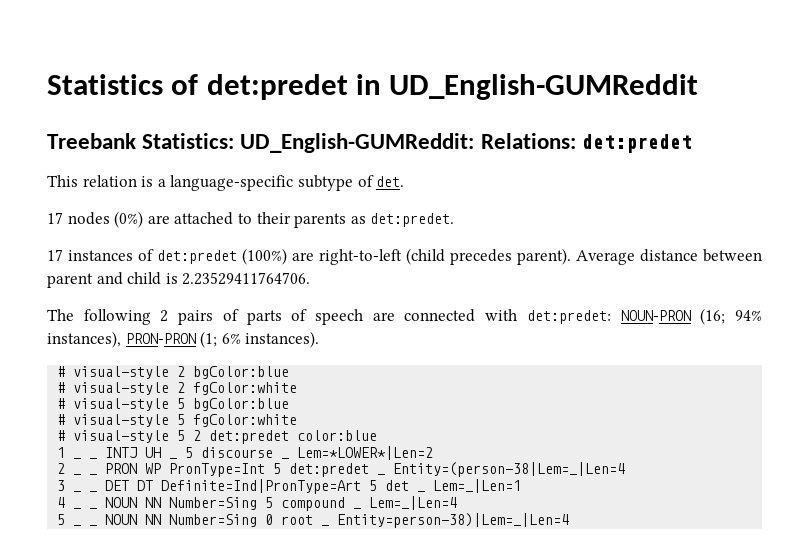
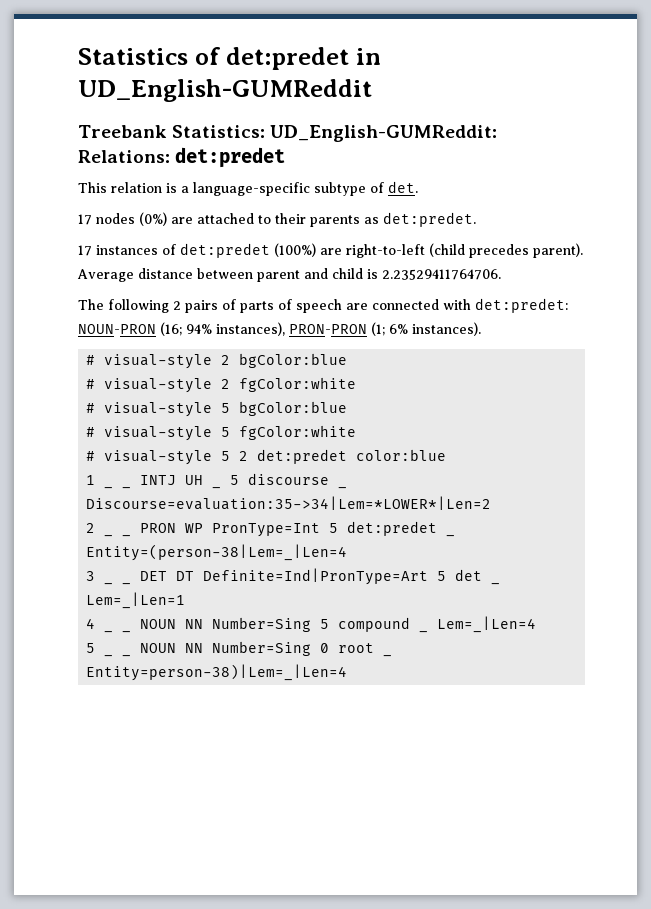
- 1 _ _ INTJ UH _ 5 discourse _ Lem=*LOWER*|Len=2
+ 1 _ _ INTJ UH _ 5 discourse _ Discourse=evaluation:35->34|Lem=*LOWER*|Len=2

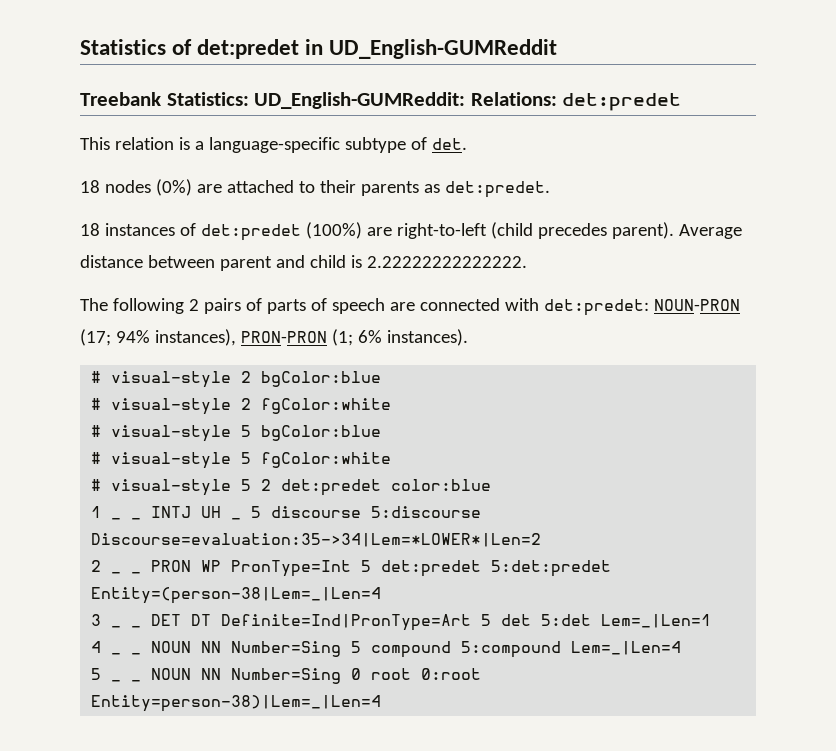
- 17 nodes (0%) are attached to their parents as det:predet.
+ 18 nodes (0%) are attached to their parents as det:predet.
- 17 instances of det:predet (100%) are right-to-left (child precedes parent).
+ 18 instances of det:predet (100%) are right-to-left (child precedes parent).
- Average distance between parent and child is 2.23529411764706.
+ Average distance between parent and child is 2.22222222222222.
- The following 2 pairs of parts of speech are connected with det:predet: NOUN-PRON (16; 94% instances), PRON-PRON (1; 6% instances).
+ The following 2 pairs of parts of speech are connected with det:predet: NOUN-PRON (17; 94% instances), PRON-PRON (1; 6% instances).
- 1 _ _ INTJ UH _ 5 discourse _ Discourse=evaluation:35->34|Lem=*LOWER*|Len=2
+ 1 _ _ INTJ UH _ 5 discourse 5:discourse Discourse=evaluation:35->34|Lem=*LOWER*|Len=2
- 2 _ _ PRON WP PronType=Int 5 det:predet _ Entity=(person-38|Lem=_|Len=4
+ 2 _ _ PRON WP PronType=Int 5 det:predet 5:det:predet Entity=(person-38|Lem=_|Len=4
- 3 _ _ DET DT Definite=Ind|PronType=Art 5 det _ Lem=_|Len=1
+ 3 _ _ DET DT Definite=Ind|PronType=Art 5 det 5:det Lem=_|Len=1
- 4 _ _ NOUN NN Number=Sing 5 compound _ Lem=_|Len=4
+ 4 _ _ NOUN NN Number=Sing 5 compound 5:compound Lem=_|Len=4
- 5 _ _ NOUN NN Number=Sing 0 root _ Entity=person-38)|Lem=_|Len=4
+ 5 _ _ NOUN NN Number=Sing 0 root 0:root Entity=person-38)|Lem=_|Len=4

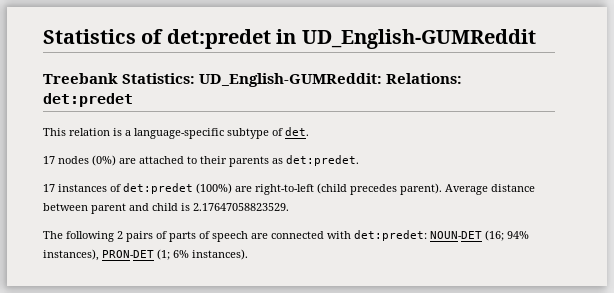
- 18 nodes (0%) are attached to their parents as det:predet.
+ 17 nodes (0%) are attached to their parents as det:predet.
- 18 instances of det:predet (100%) are right-to-left (child precedes parent).
+ 17 instances of det:predet (100%) are right-to-left (child precedes parent).
- Average distance between parent and child is 2.22222222222222.
+ Average distance between parent and child is 2.17647058823529.
- The following 2 pairs of parts of speech are connected with det:predet: NOUN-PRON (17; 94% instances), PRON-PRON (1; 6% instances).
+ The following 2 pairs of parts of speech are connected with det:predet: NOUN-DET (16; 94% instances), PRON-DET (1; 6% instances).
- # visual-style 2 bgColor:blue
- # visual-style 2 fgColor:white
- # visual-style 5 bgColor:blue
- # visual-style 5 fgColor:white
- # visual-style 5 2 det:predet color:blue
- 1 _ _ INTJ UH _ 5 discourse 5:discourse Discourse=evaluation:35->34|Lem=*LOWER*|Len=2
- 2 _ _ PRON WP PronType=Int 5 det:predet 5:det:predet Entity=(person-38|Lem=_|Len=4
- 3 _ _ DET DT Definite=Ind|PronType=Art 5 det 5:det Lem=_|Len=1
- 4 _ _ NOUN NN Number=Sing 5 compound 5:compound Lem=_|Len=4
- 5 _ _ NOUN NN Number=Sing 0 root 0:root Entity=person-38)|Lem=_|Len=4

